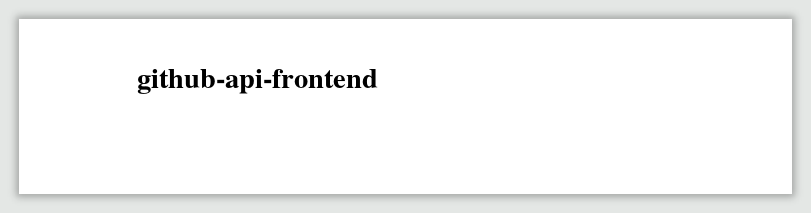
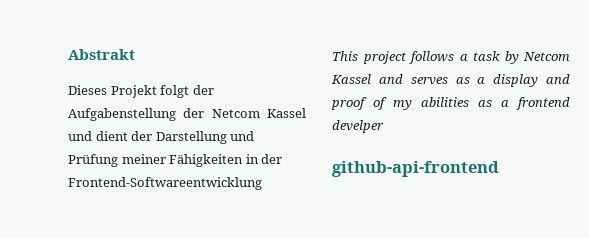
+ Abstrakt
+ Dieses Projekt folgt der Aufgabenstellung der Netcom Kassel und dient der Darstellung und Prüfung meiner Fähigkeiten in der Frontend-Softwareentwicklung
+ This project follows a task by Netcom Kassel and serves as a display and proof of my abilities as a frontend develper

